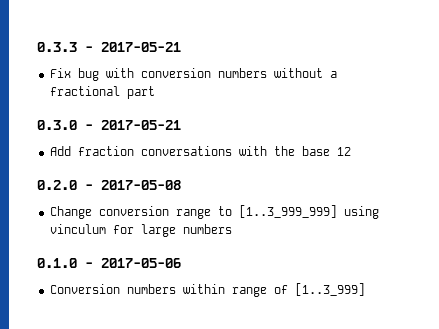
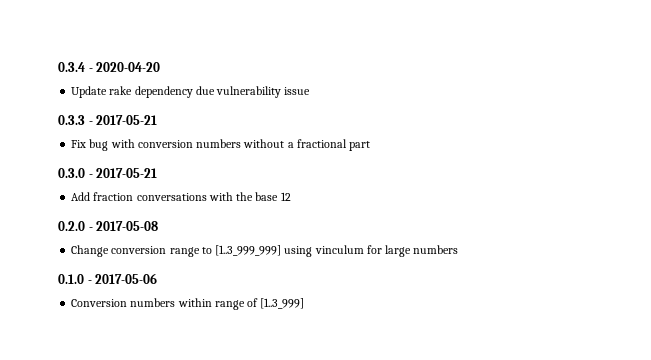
+ 0.3.4 - 2020-04-20
+ Update rake dependency due vulnerability issue

